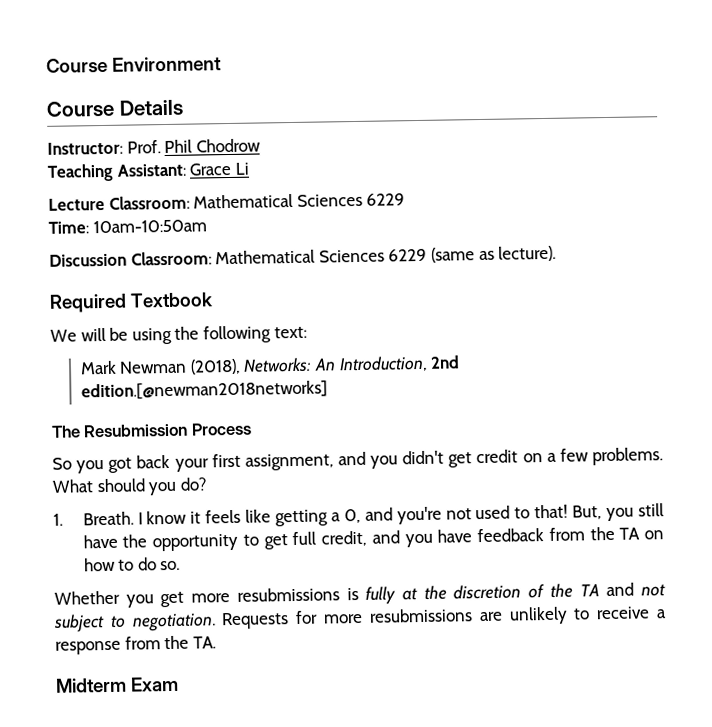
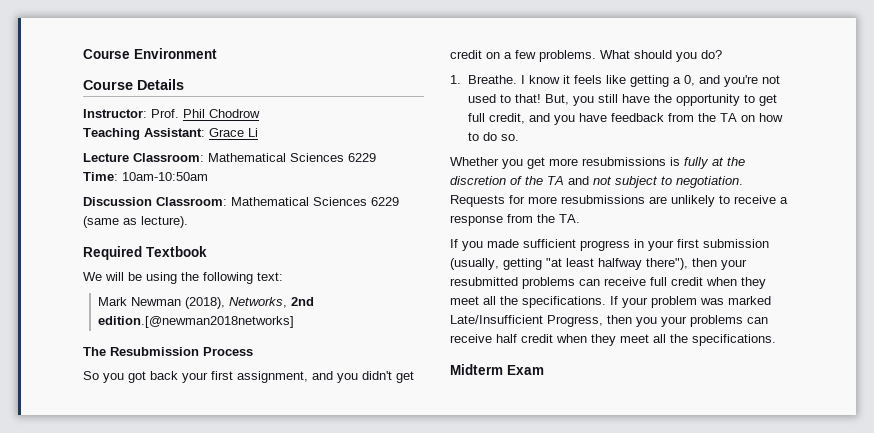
- Mark Newman (2018), Networks: An Introduction, 2nd edition.[@newman2018networks]
+ Mark Newman (2018), Networks, 2nd edition.[@newman2018networks]
- 1. Breath.
+ 1. Breathe.
+ If you made sufficient progress in your first submission (usually, getting "at least halfway there"), then your resubmitted problems can receive full credit when they meet all the specifications. If your problem was marked Late/Insufficient Progress, then you your problems can receive half credit when they meet all the specifications.

